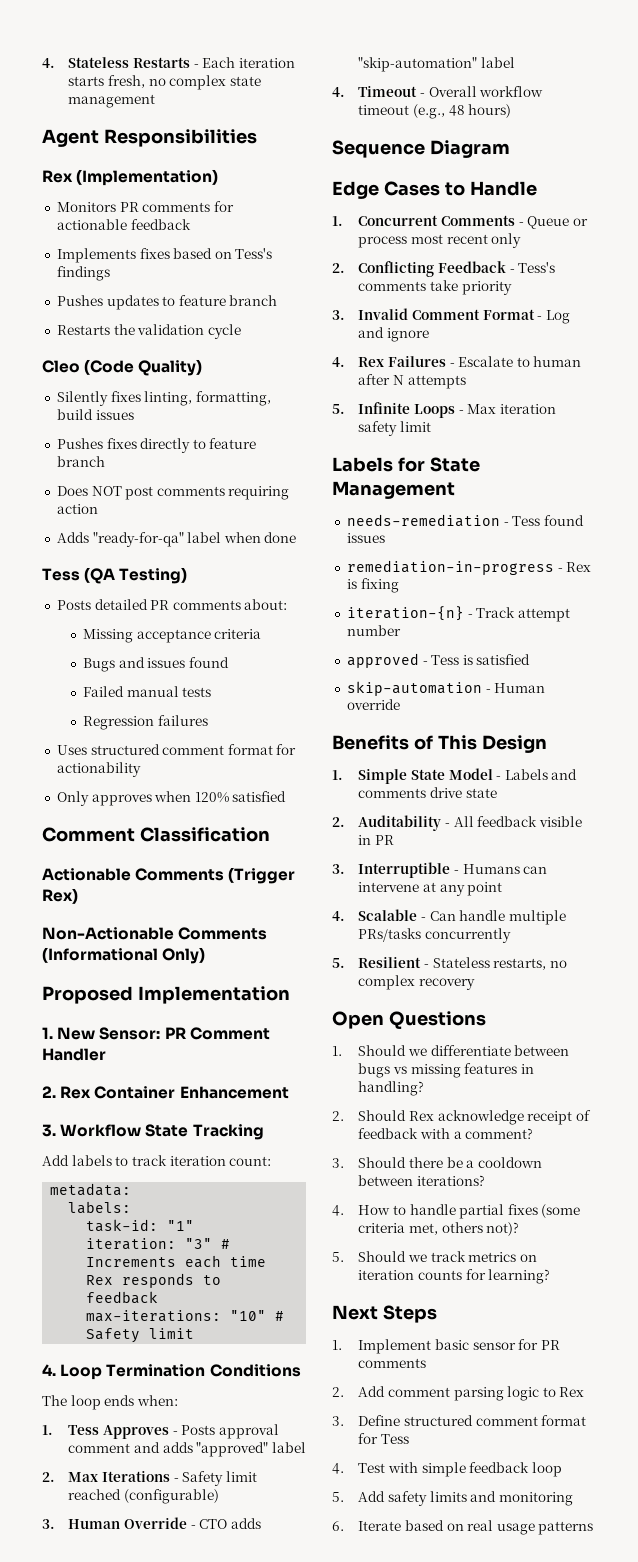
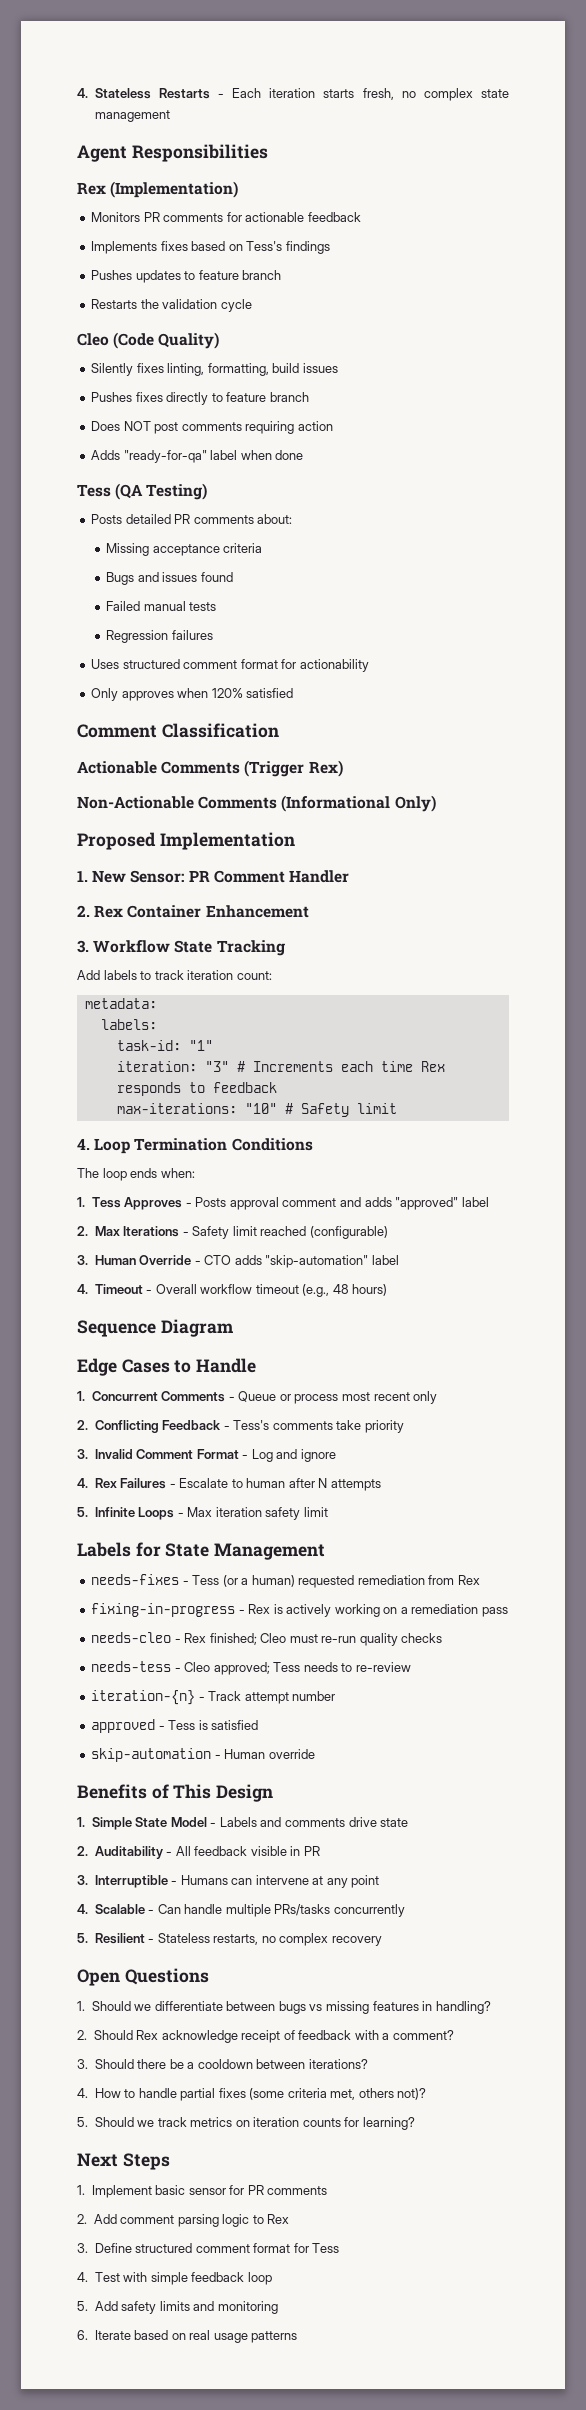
- needs-remediation - Tess found issues
- remediation-in-progress - Rex is fixing
+ needs-fixes - Tess (or a human) requested remediation from Rex
+ fixing-in-progress - Rex is actively working on a remediation pass
+ needs-cleo - Rex finished; Cleo must re-run quality checks
+ needs-tess - Cleo approved; Tess needs to re-review

